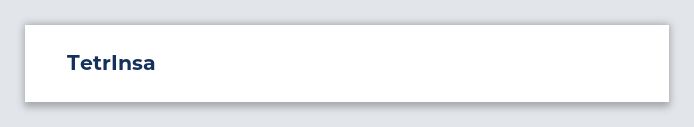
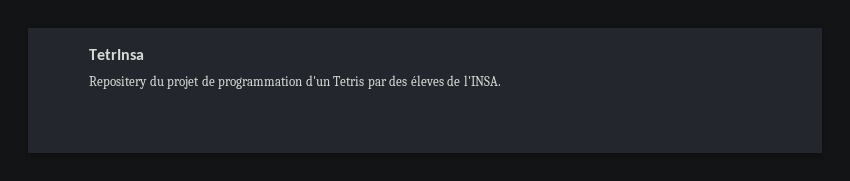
+ Repositery du projet de programmation d'un Tetris par des éleves de l'INSA.

